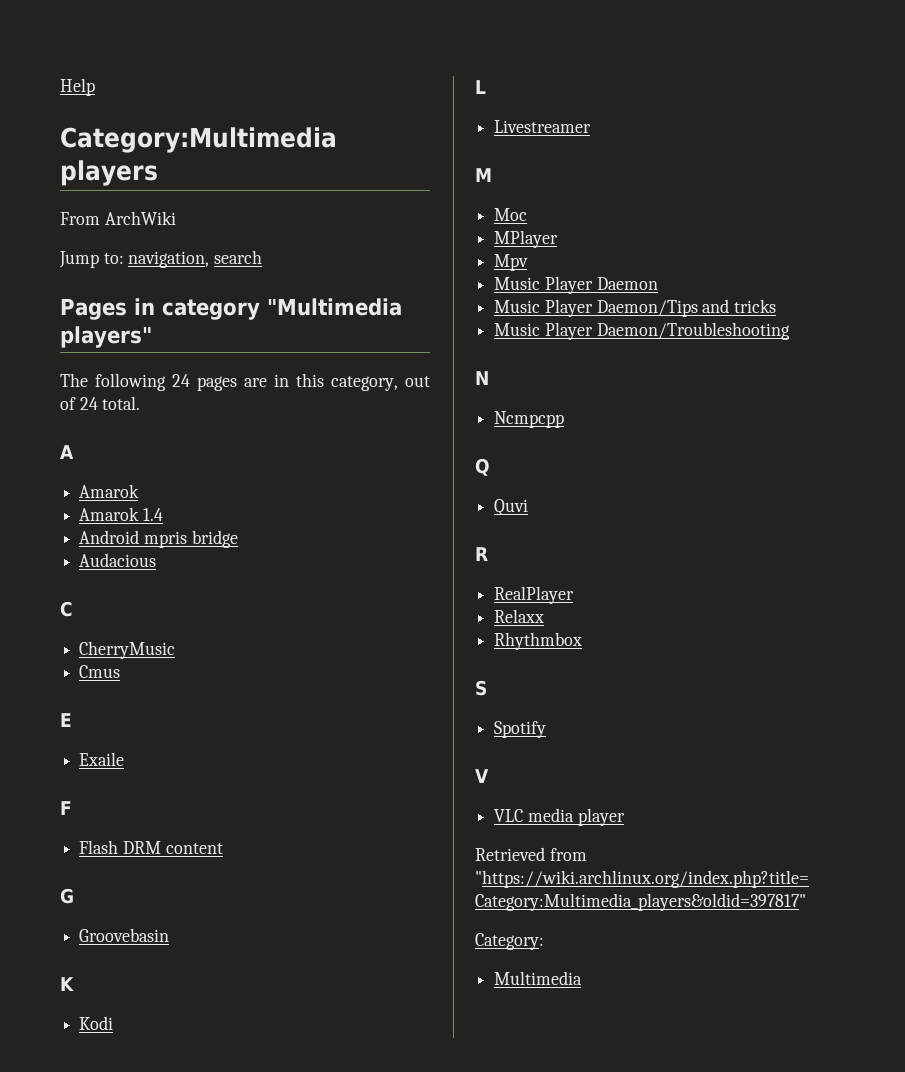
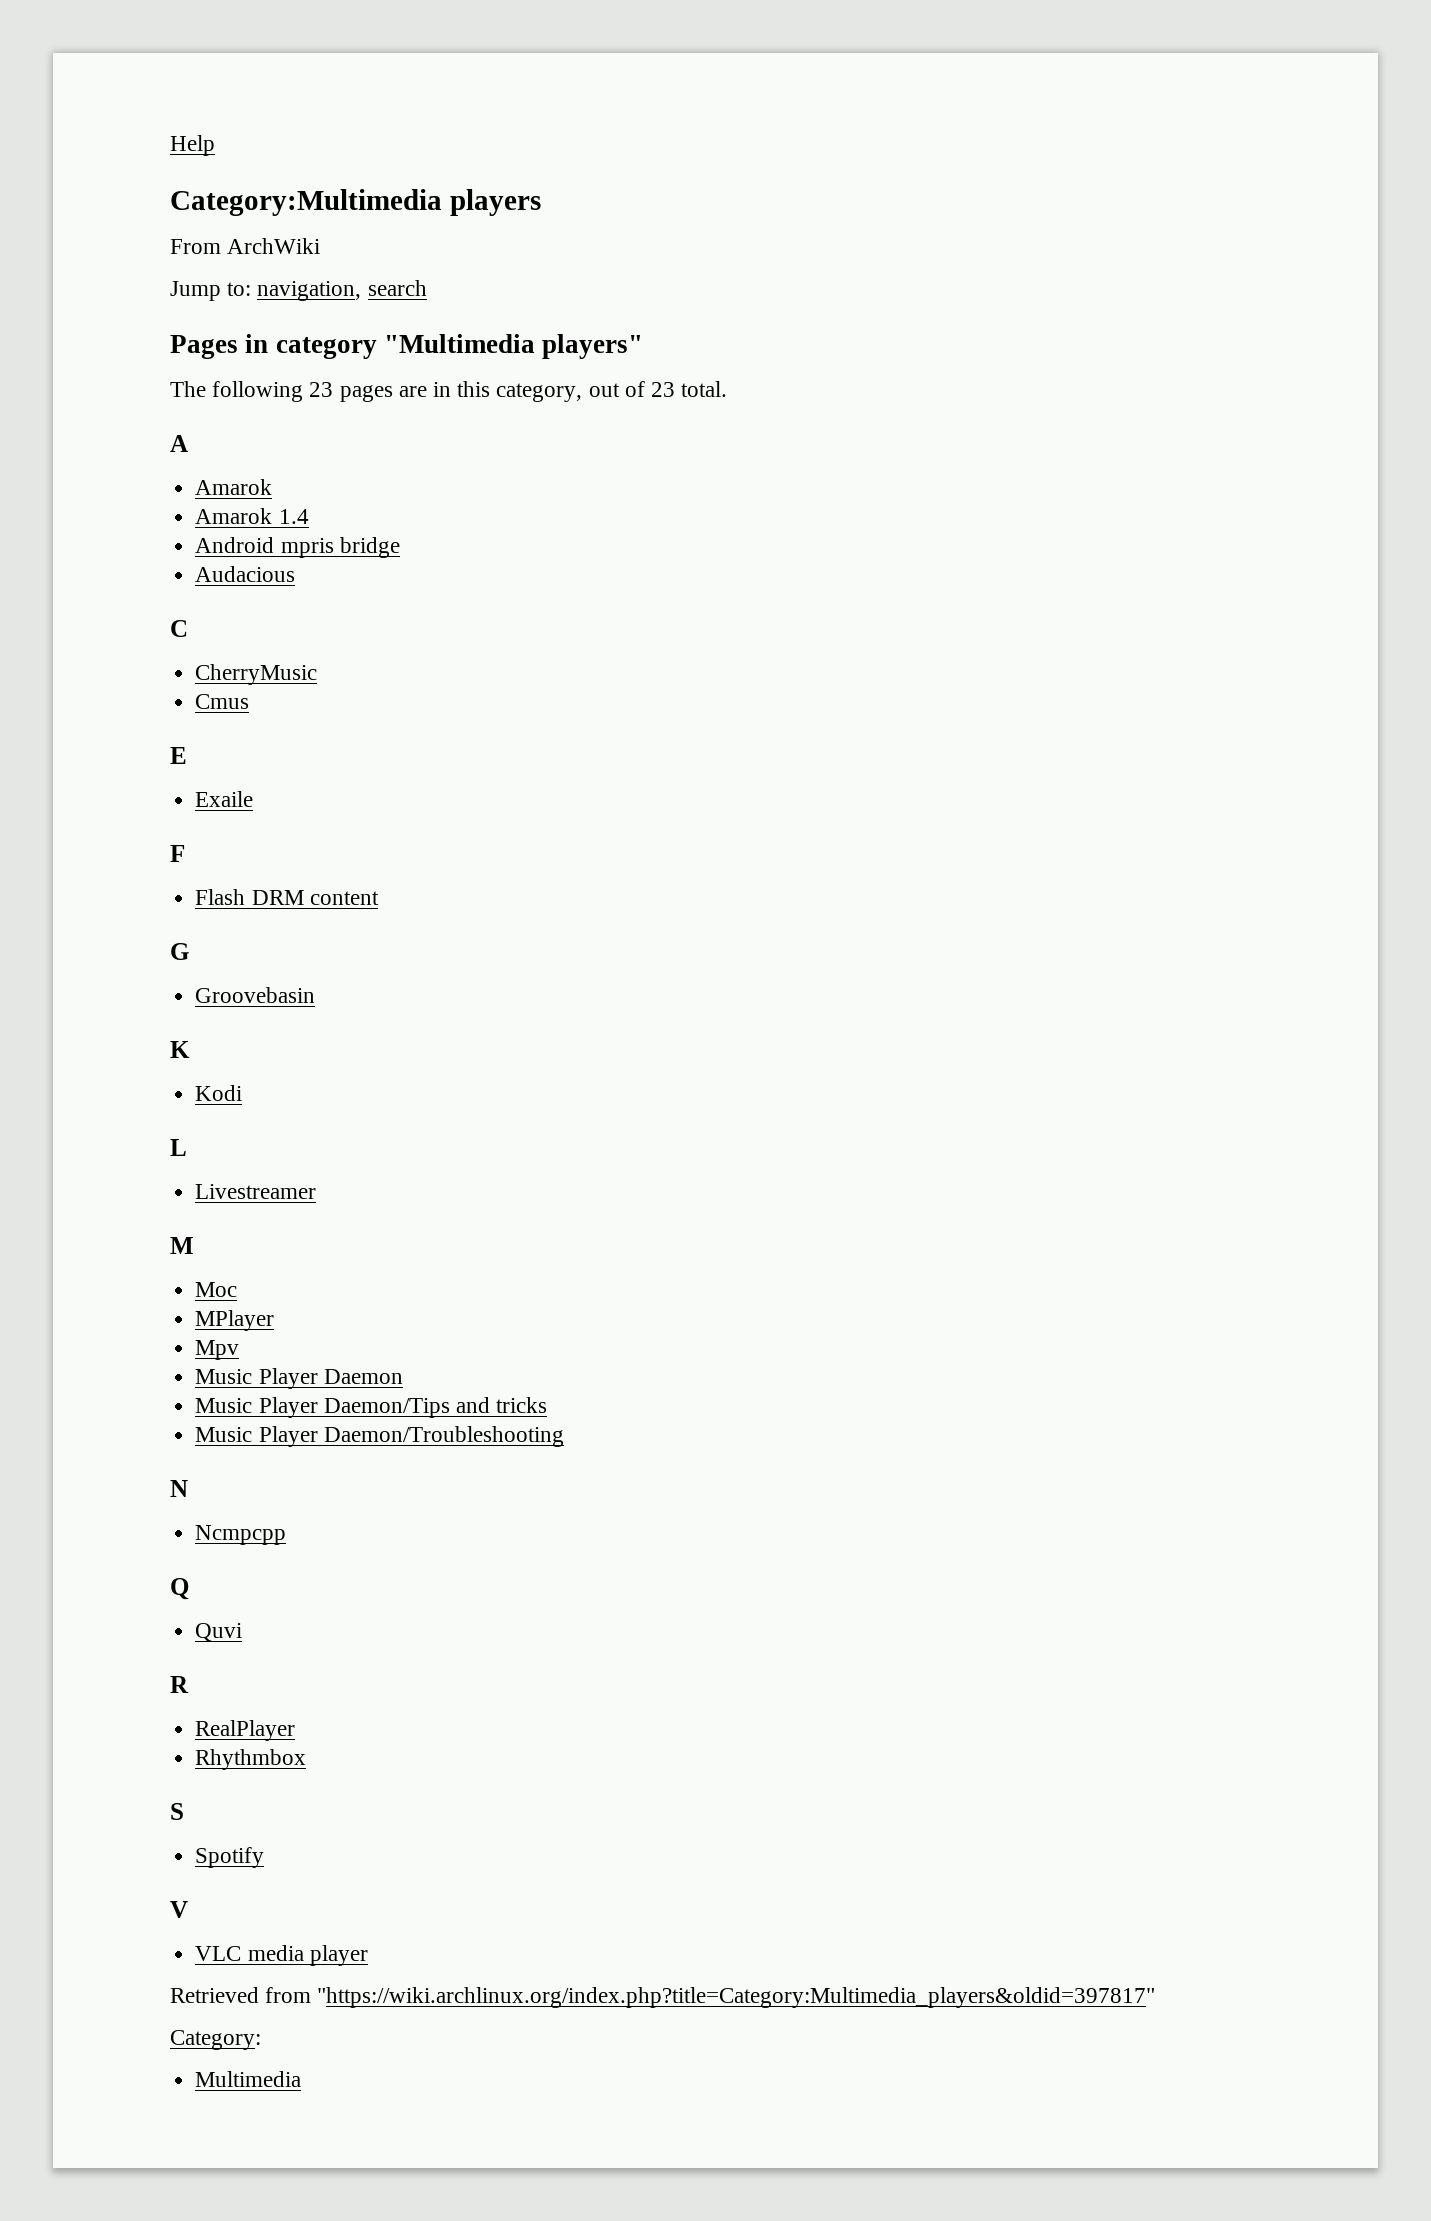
- The following 24 pages are in this category, out of 24 total.
+ The following 23 pages are in this category, out of 23 total.
- Relaxx

